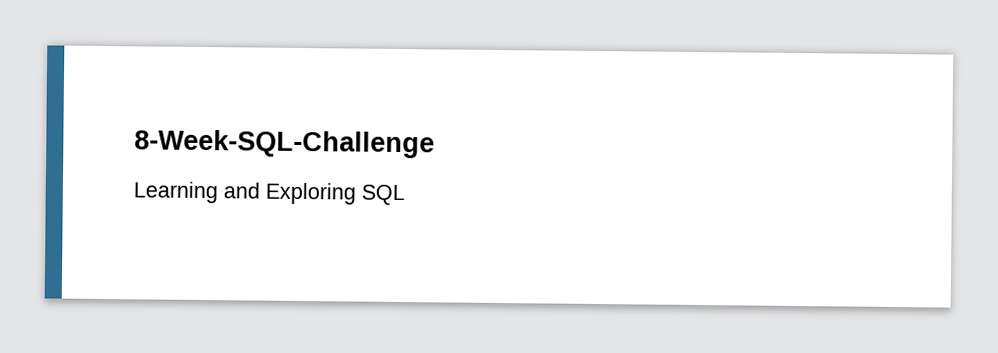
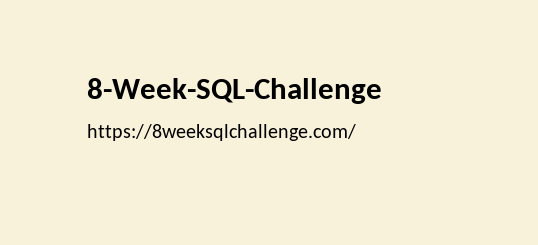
- Learning and Exploring SQL
+ https://8weeksqlchallenge.com/

